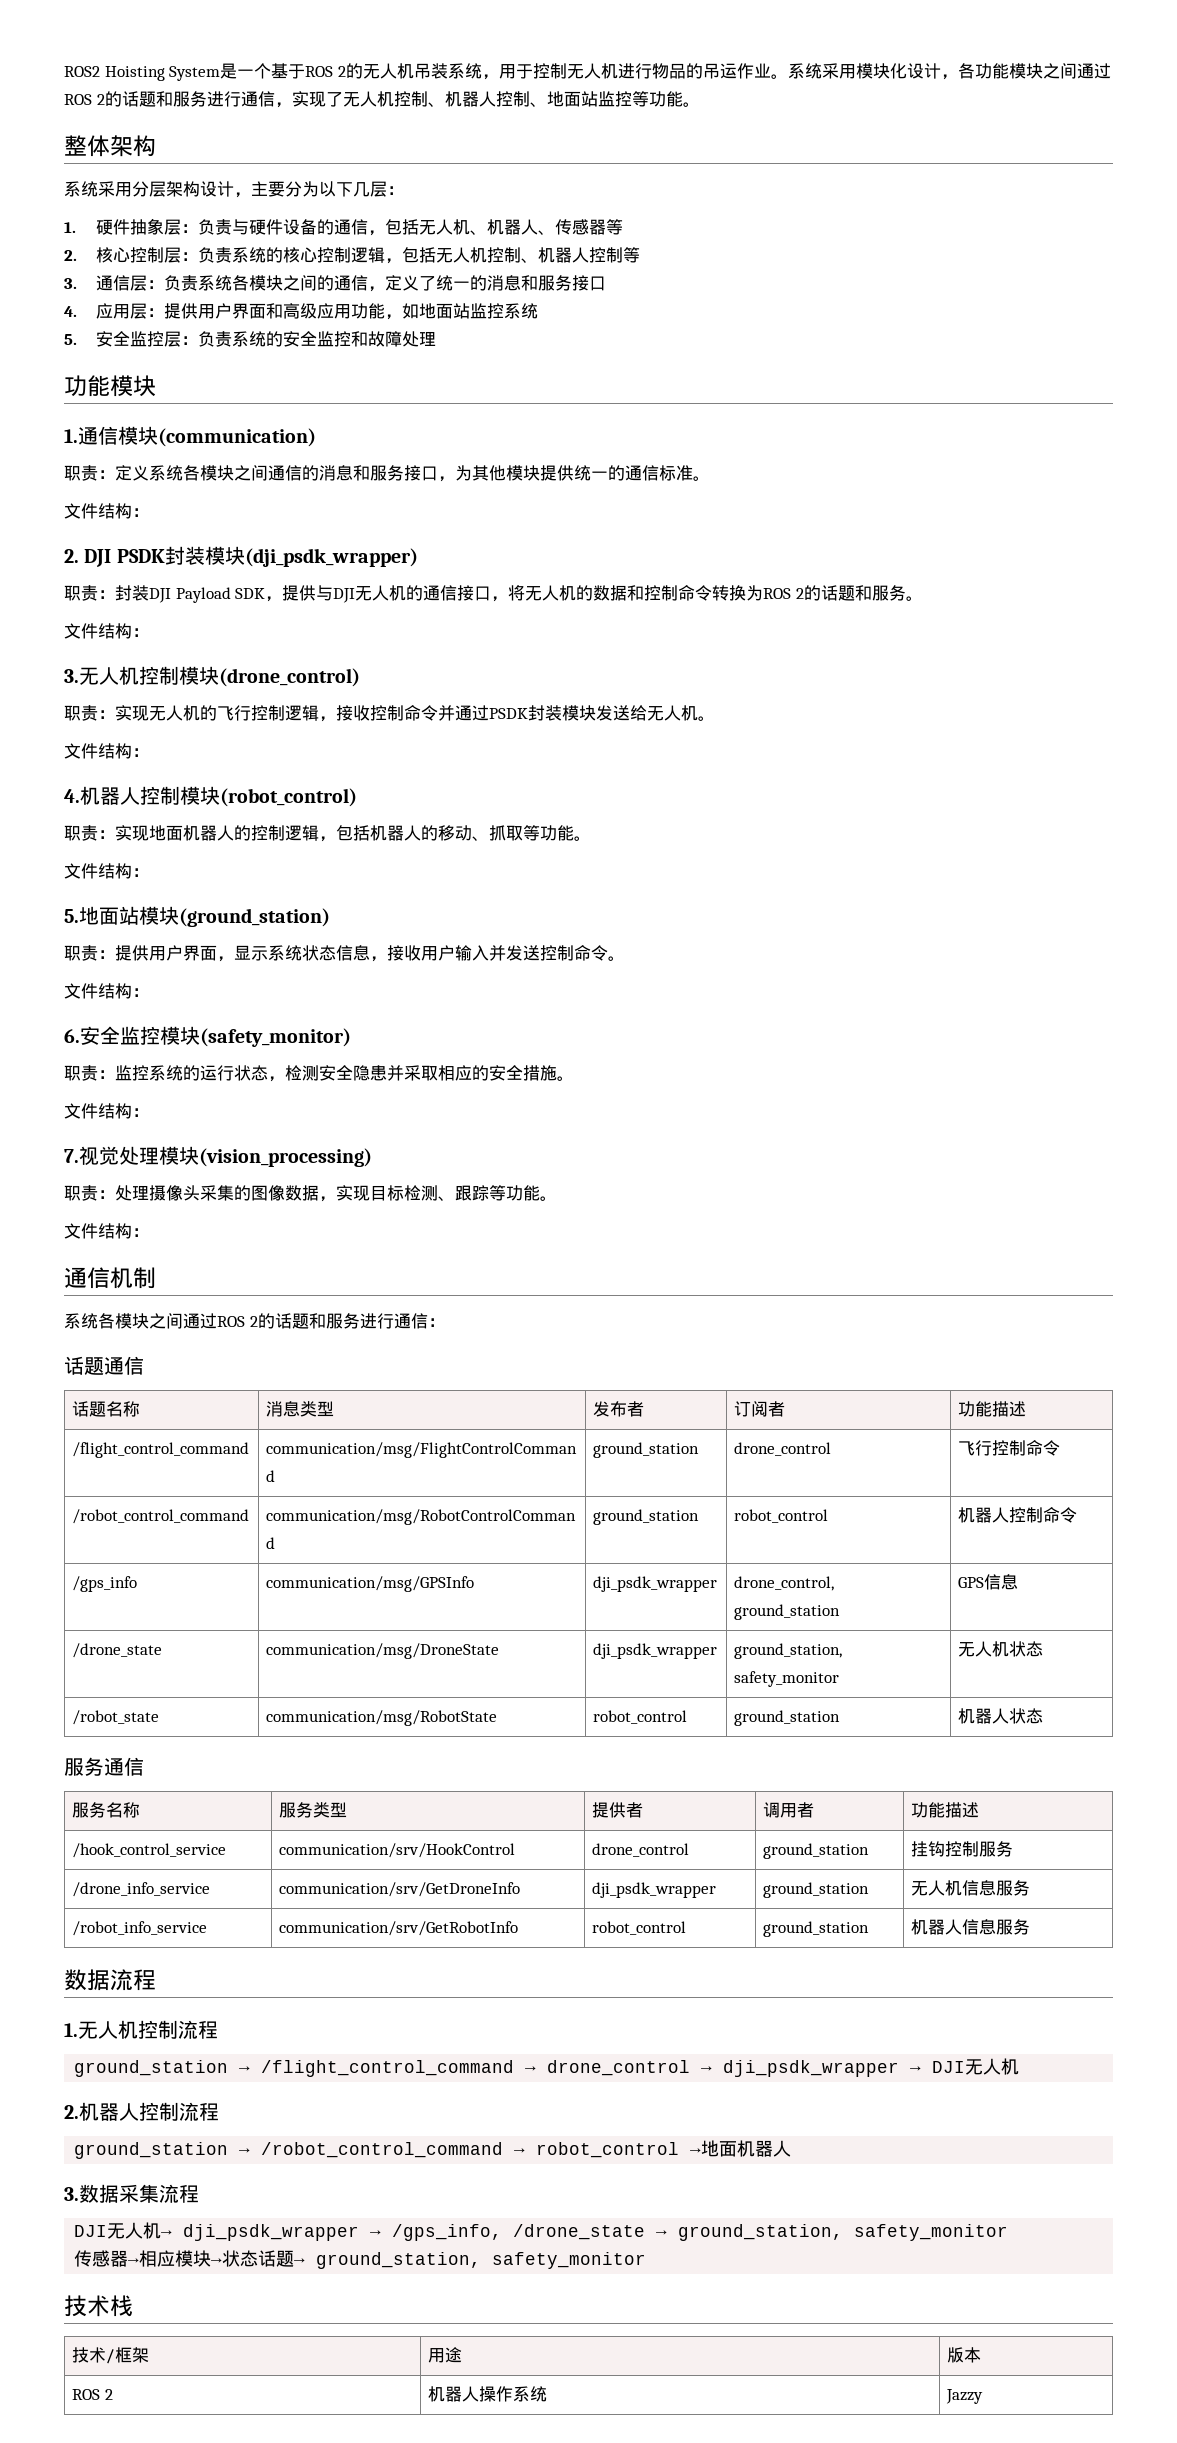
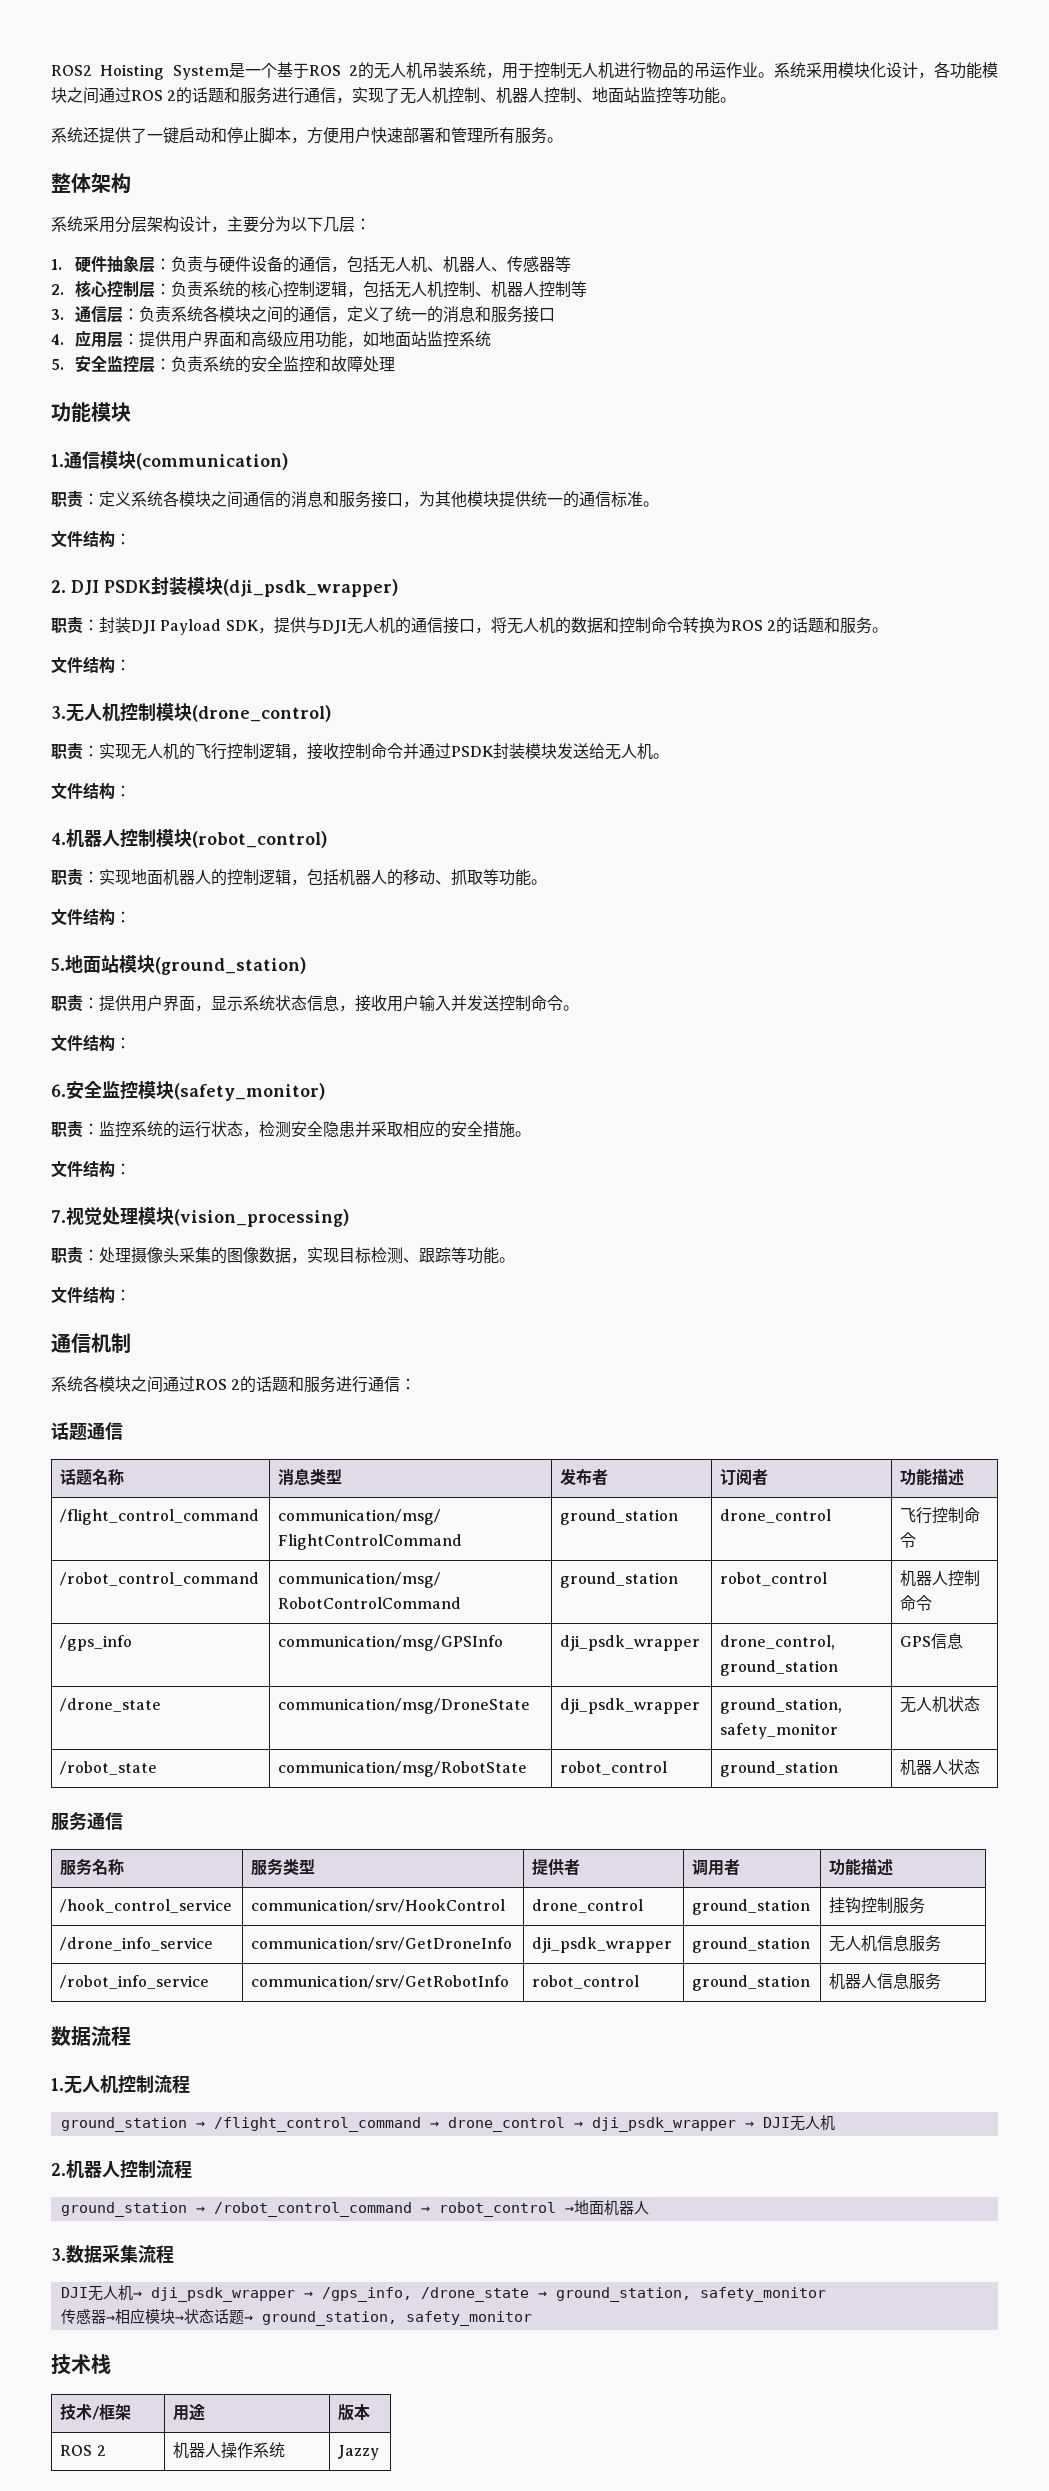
+ 系统还提供了一键启动和停止脚本，方便用户快速部署和管理所有服务。

